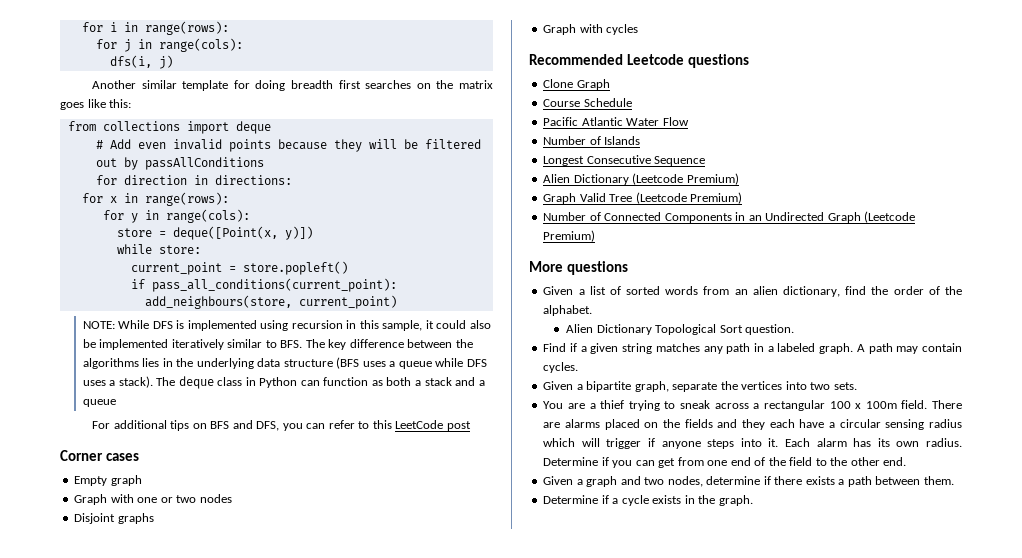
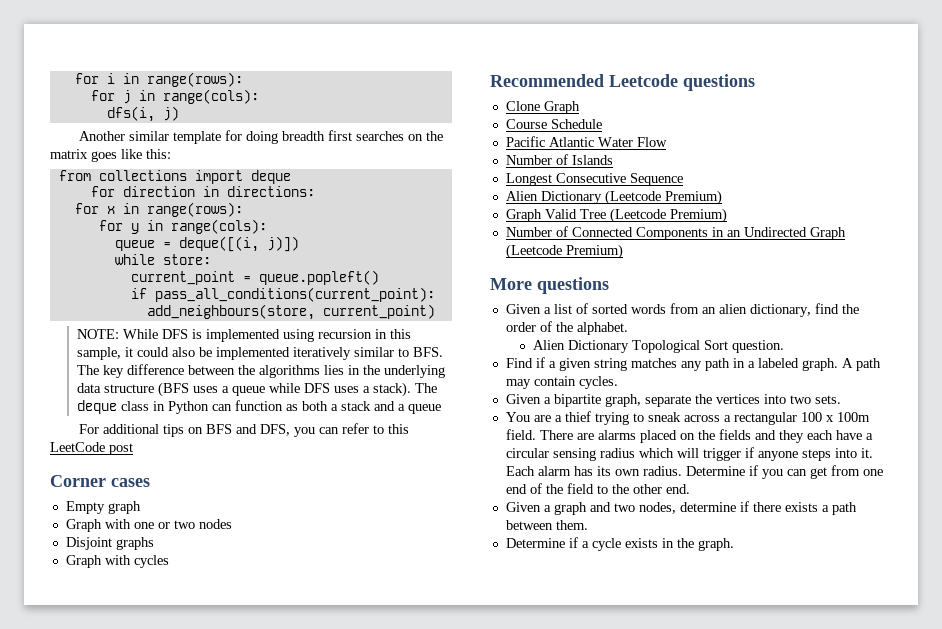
- # Add even invalid points because they will be filtered out by passAllConditions
- store = deque([Point(x, y)])
+ queue = deque([(i, j)])
- current_point = store.popleft()
+ current_point = queue.popleft()

